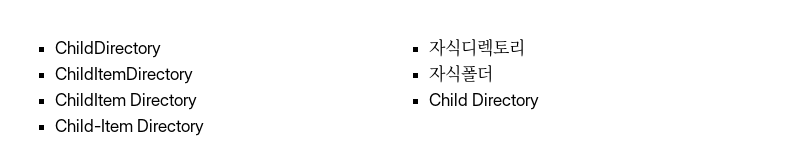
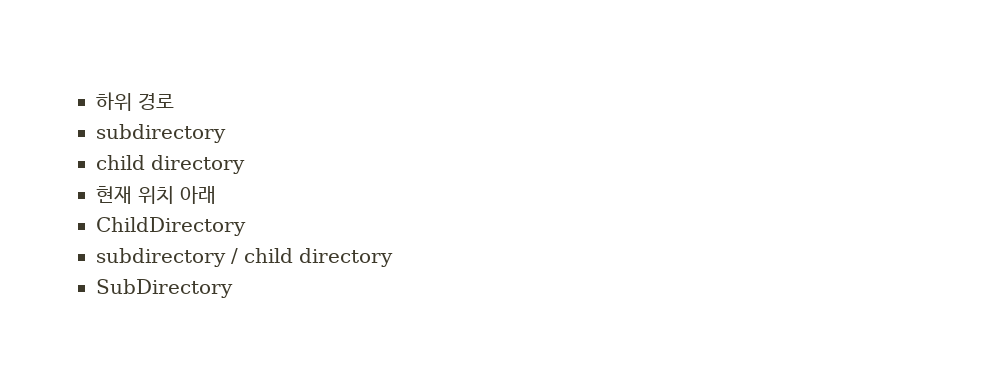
+ 하위 경로
+ subdirectory
+ child directory
+ 현재 위치 아래
  ChildDirectory
- ChildItemDirectory
- ChildItem Directory
- Child-Item Directory
- 자식디렉토리
- 자식폴더
- Child Directory
+ subdirectory / child directory
+ SubDirectory

